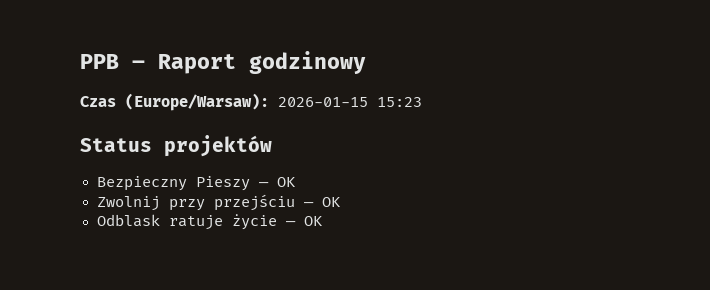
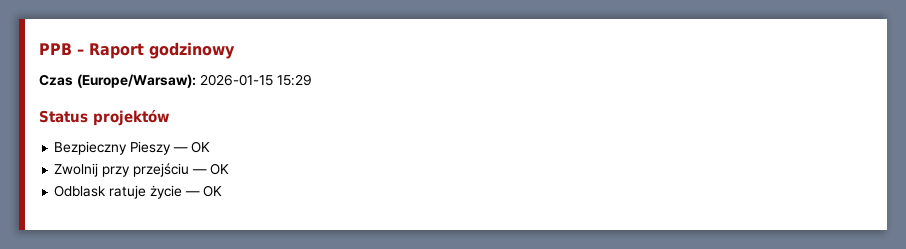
- Czas (Europe/Warsaw): 2026-01-15 15:23
+ Czas (Europe/Warsaw): 2026-01-15 15:29

